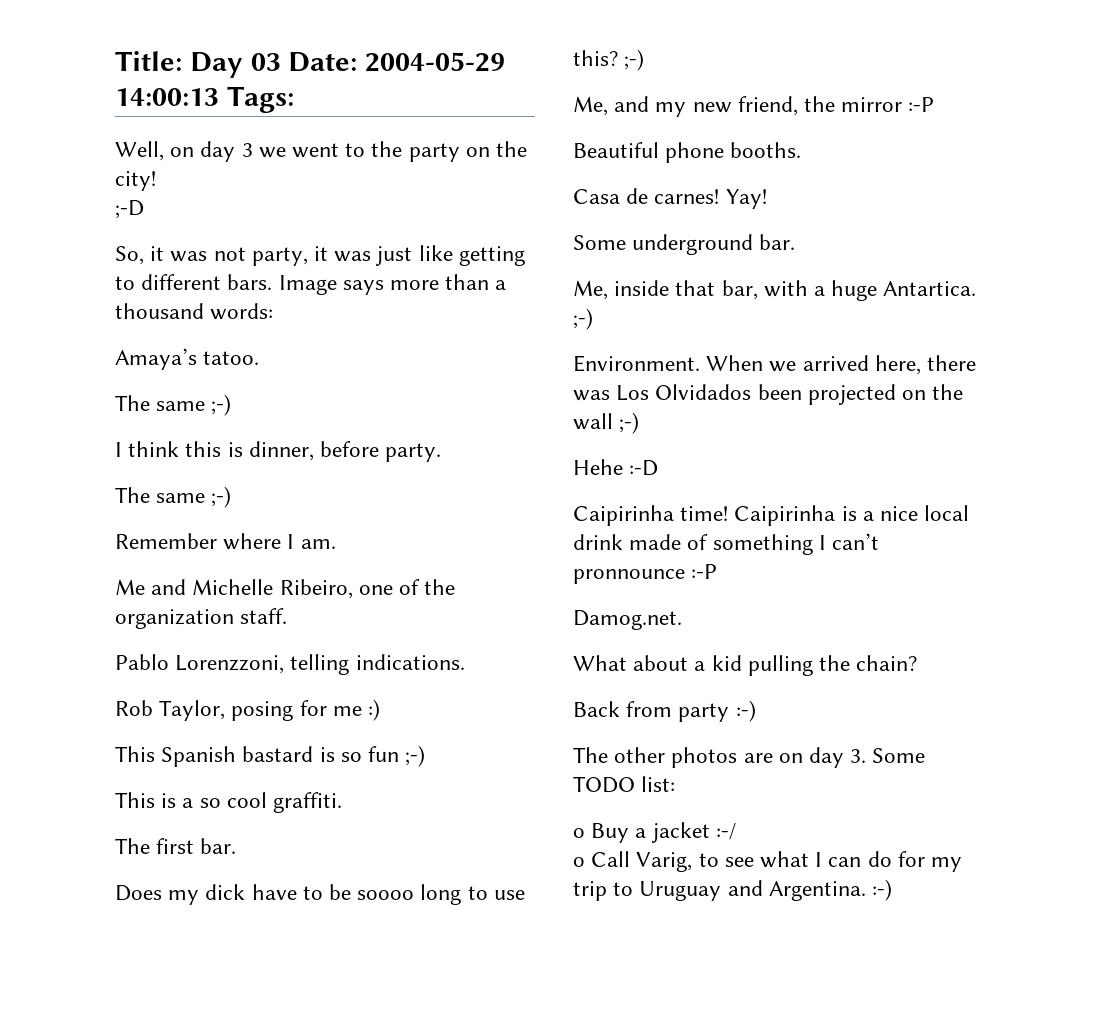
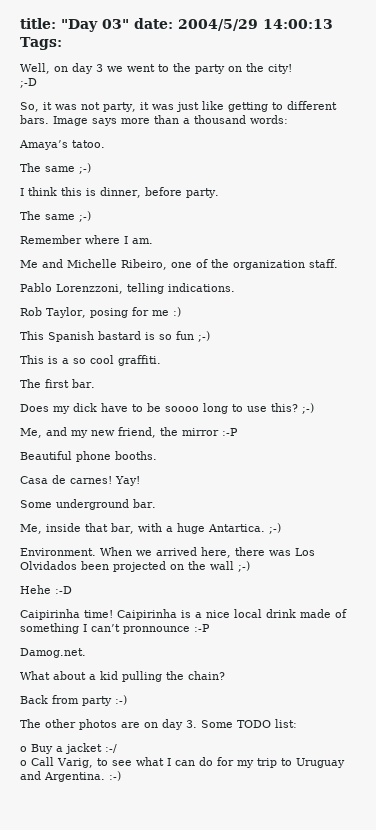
- Title: Day 03 Date: 2004-05-29 14:00:13 Tags:
+ title: "Day 03" date: 2004/5/29 14:00:13 Tags:

